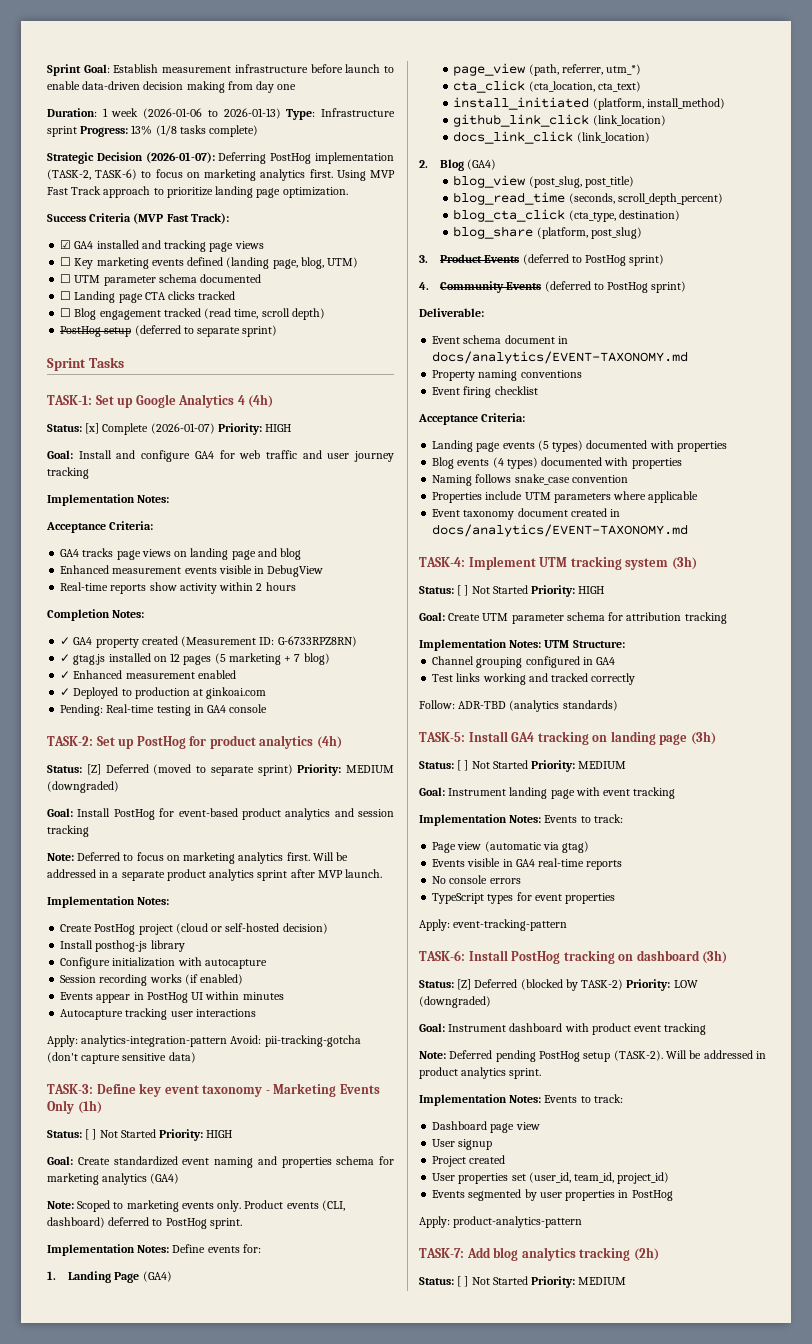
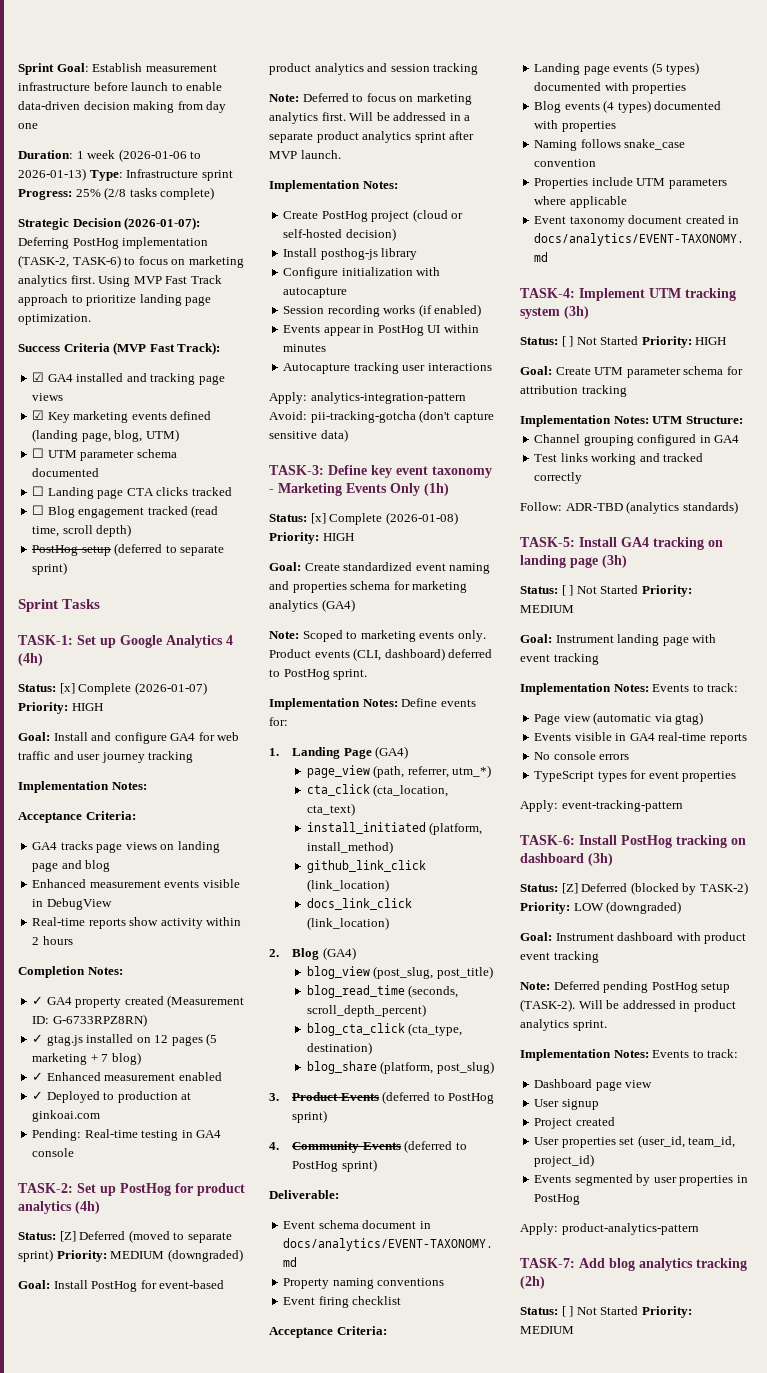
- Duration: 1 week (2026-01-06 to 2026-01-13) Type: Infrastructure sprint Progress: 13% (1/8 tasks complete)
+ Duration: 1 week (2026-01-06 to 2026-01-13) Type: Infrastructure sprint Progress: 25% (2/8 tasks complete)
- ☐ Key marketing events defined (landing page, blog, UTM)
+ ☑ Key marketing events defined (landing page, blog, UTM)
  TASK-3: Define key event taxonomy - Marketing Events Only (1h)
- Status: [ ] Not Started Priority: HIGH
+ Status: [x] Complete (2026-01-08) Priority: HIGH

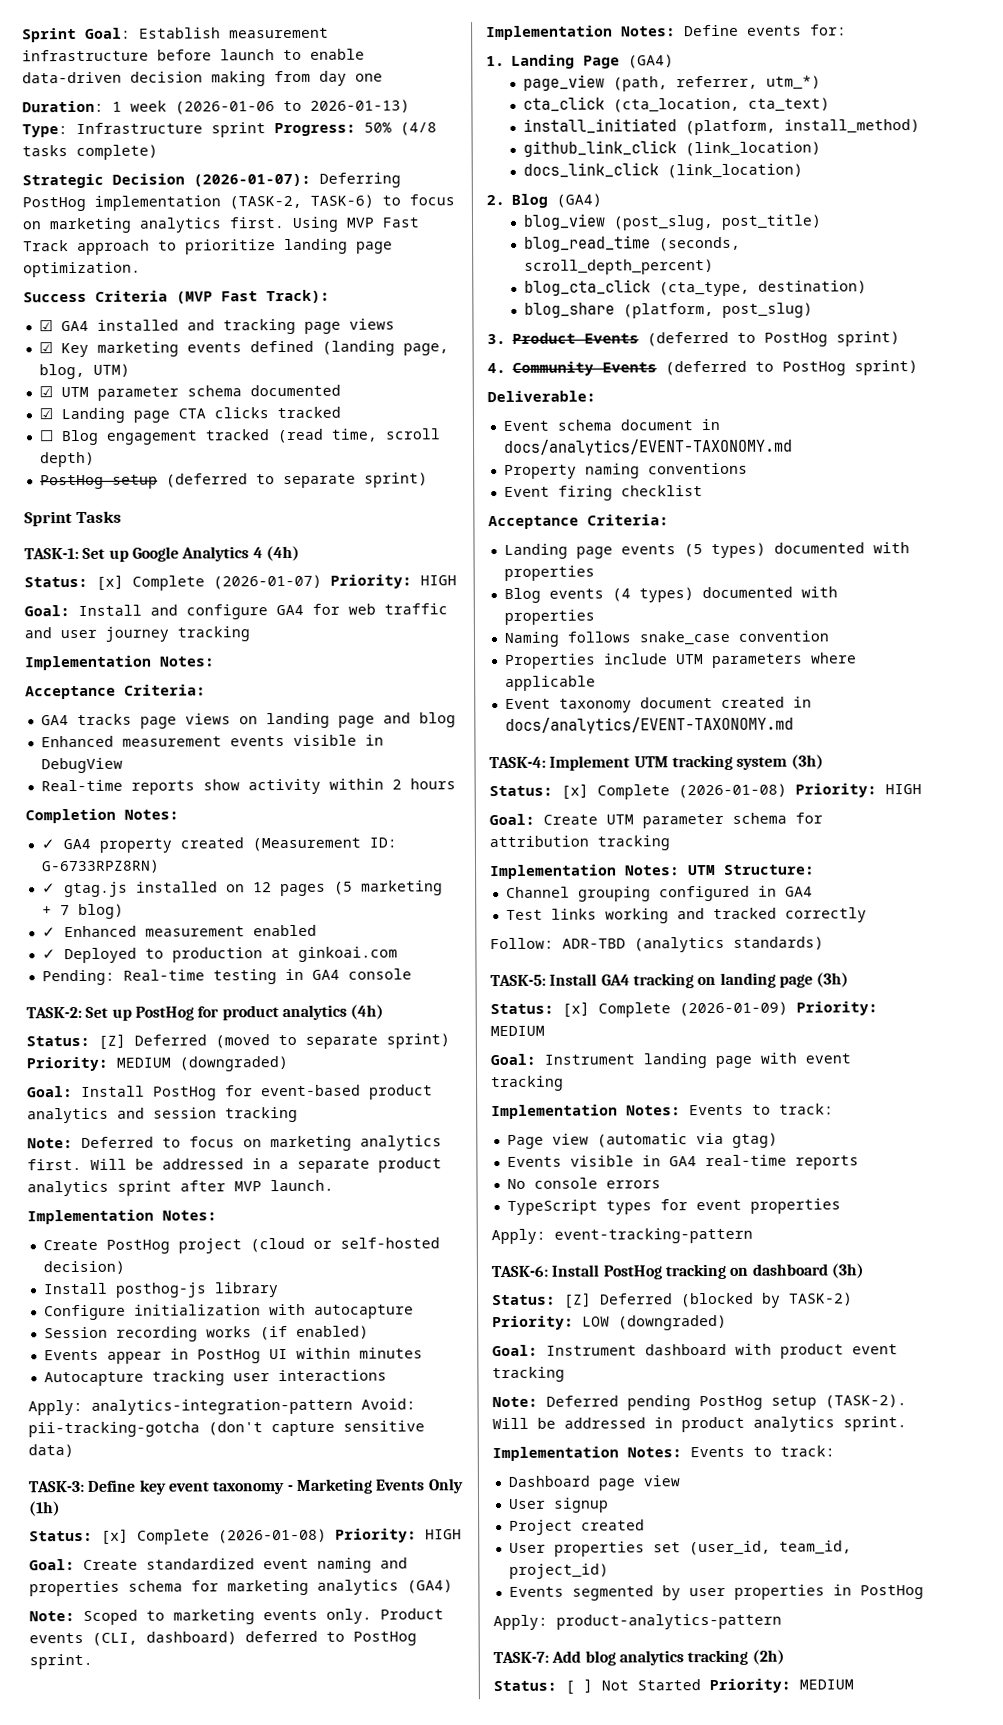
- Duration: 1 week (2026-01-06 to 2026-01-13) Type: Infrastructure sprint Progress: 25% (2/8 tasks complete)
+ Duration: 1 week (2026-01-06 to 2026-01-13) Type: Infrastructure sprint Progress: 50% (4/8 tasks complete)
- ☐ UTM parameter schema documented
+ ☑ UTM parameter schema documented
- ☐ Landing page CTA clicks tracked
+ ☑ Landing page CTA clicks tracked
  TASK-4: Implement UTM tracking system (3h)
- Status: [ ] Not Started Priority: HIGH
+ Status: [x] Complete (2026-01-08) Priority: HIGH
  TASK-5: Install GA4 tracking on landing page (3h)
- Status: [ ] Not Started Priority: MEDIUM
+ Status: [x] Complete (2026-01-09) Priority: MEDIUM

